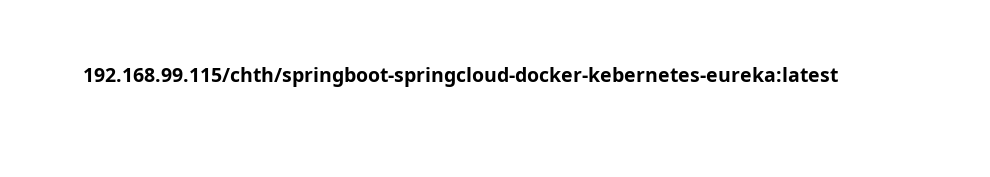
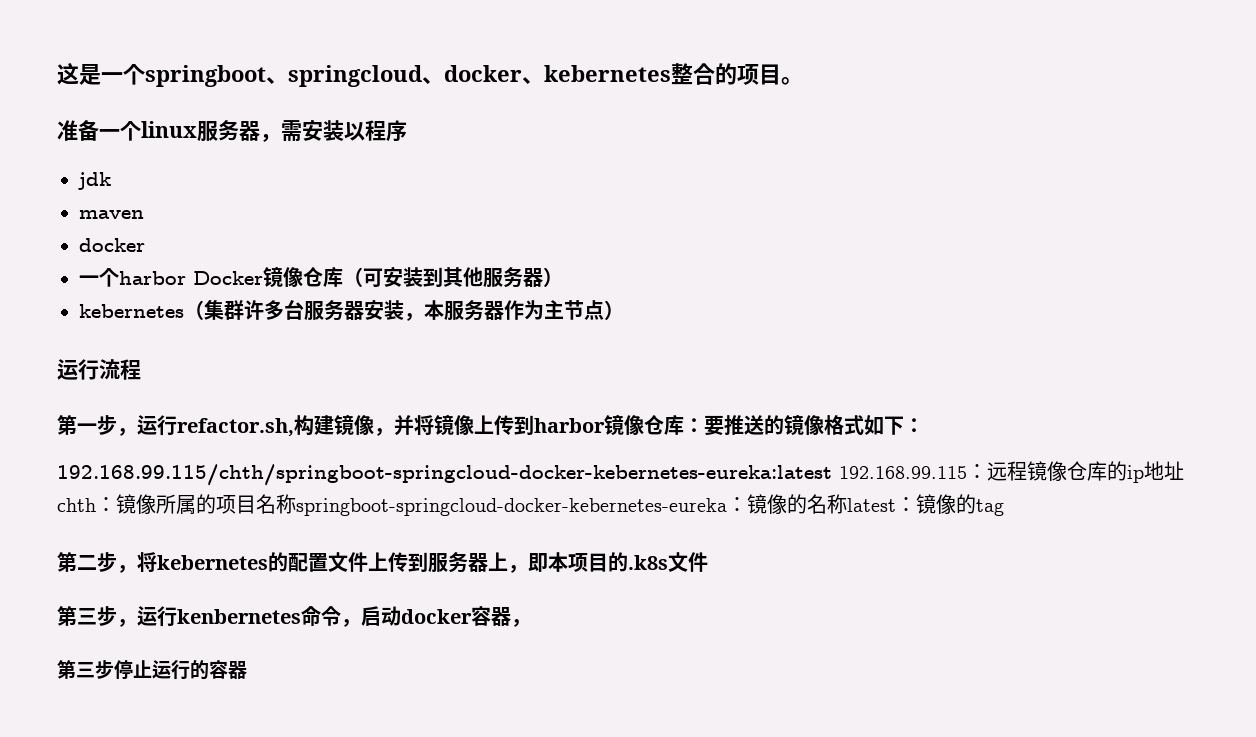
- 192.168.99.115/chth/springboot-springcloud-docker-kebernetes-eureka:latest
+ 这是一个springboot、springcloud、docker、kebernetes整合的项目。
+ 准备一个linux服务器，需安装以程序
+ jdk
+ maven
+ docker
+ 一个harbor Docker镜像仓库（可安装到其他服务器）
+ kebernetes（集群许多台服务器安装，本服务器作为主节点）
+ 运行流程
+ 第一步，运行refactor.sh,构建镜像，并将镜像上传到harbor镜像仓库：要推送的镜像格式如下：
+ 192.168.99.115/chth/springboot-springcloud-docker-kebernetes-eureka:latest 192.168.99.115：远程镜像仓库的ip地址chth：镜像所属的项目名称springboot-springcloud-docker-kebernetes-eureka：镜像的名称latest：镜像的tag
+ 第二步，将kebernetes的配置文件上传到服务器上，即本项目的.k8s文件
+ 第三步，运行kenbernetes命令，启动docker容器，
+ 第三步停止运行的容器

